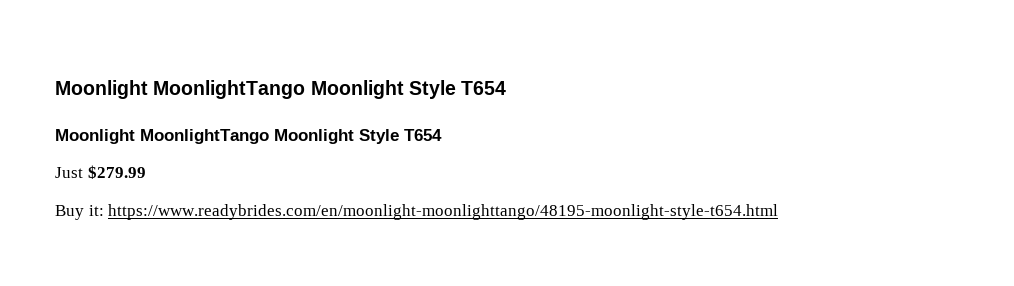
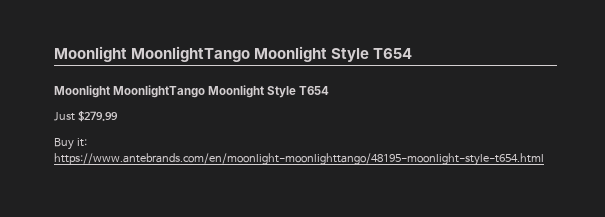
- Buy it: https://www.readybrides.com/en/moonlight-moonlighttango/48195-moonlight-style-t654.html
+ Buy it: https://www.antebrands.com/en/moonlight-moonlighttango/48195-moonlight-style-t654.html

